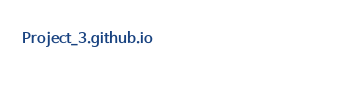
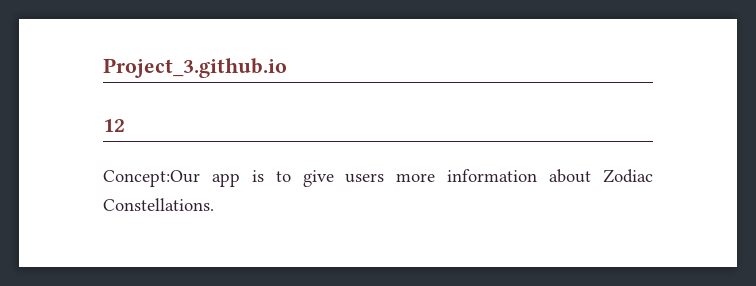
+ 12
+ Concept:Our app is to give users more information about Zodiac Constellations.

